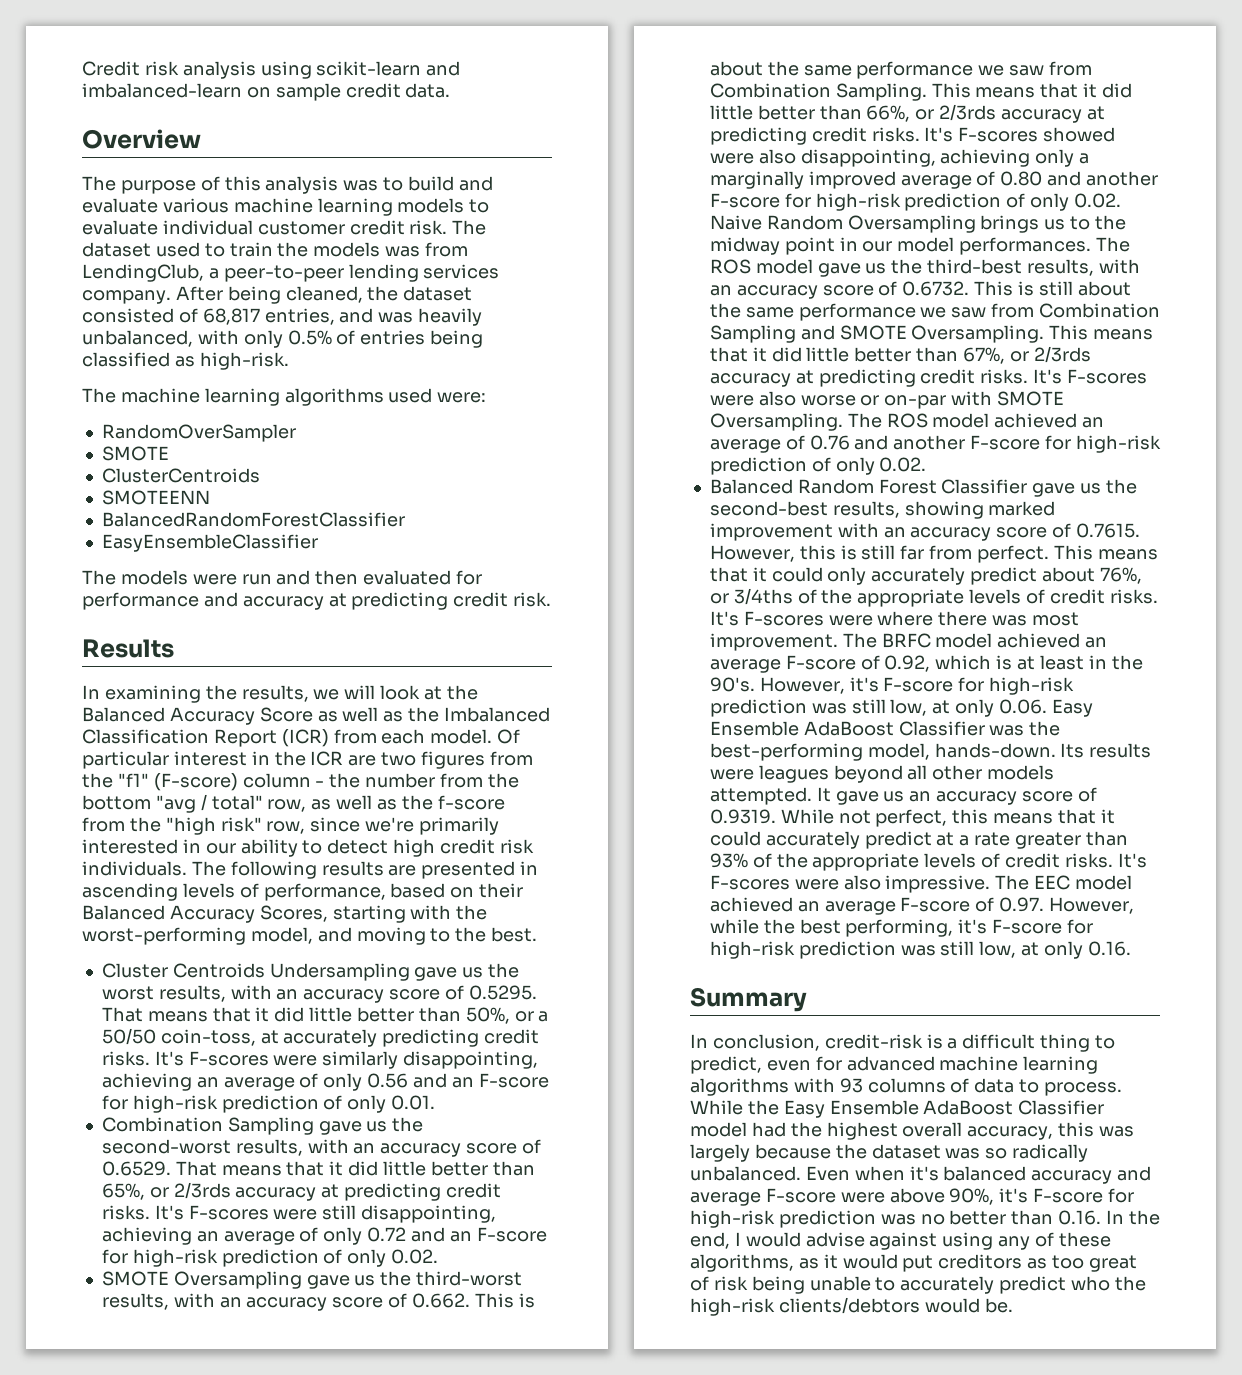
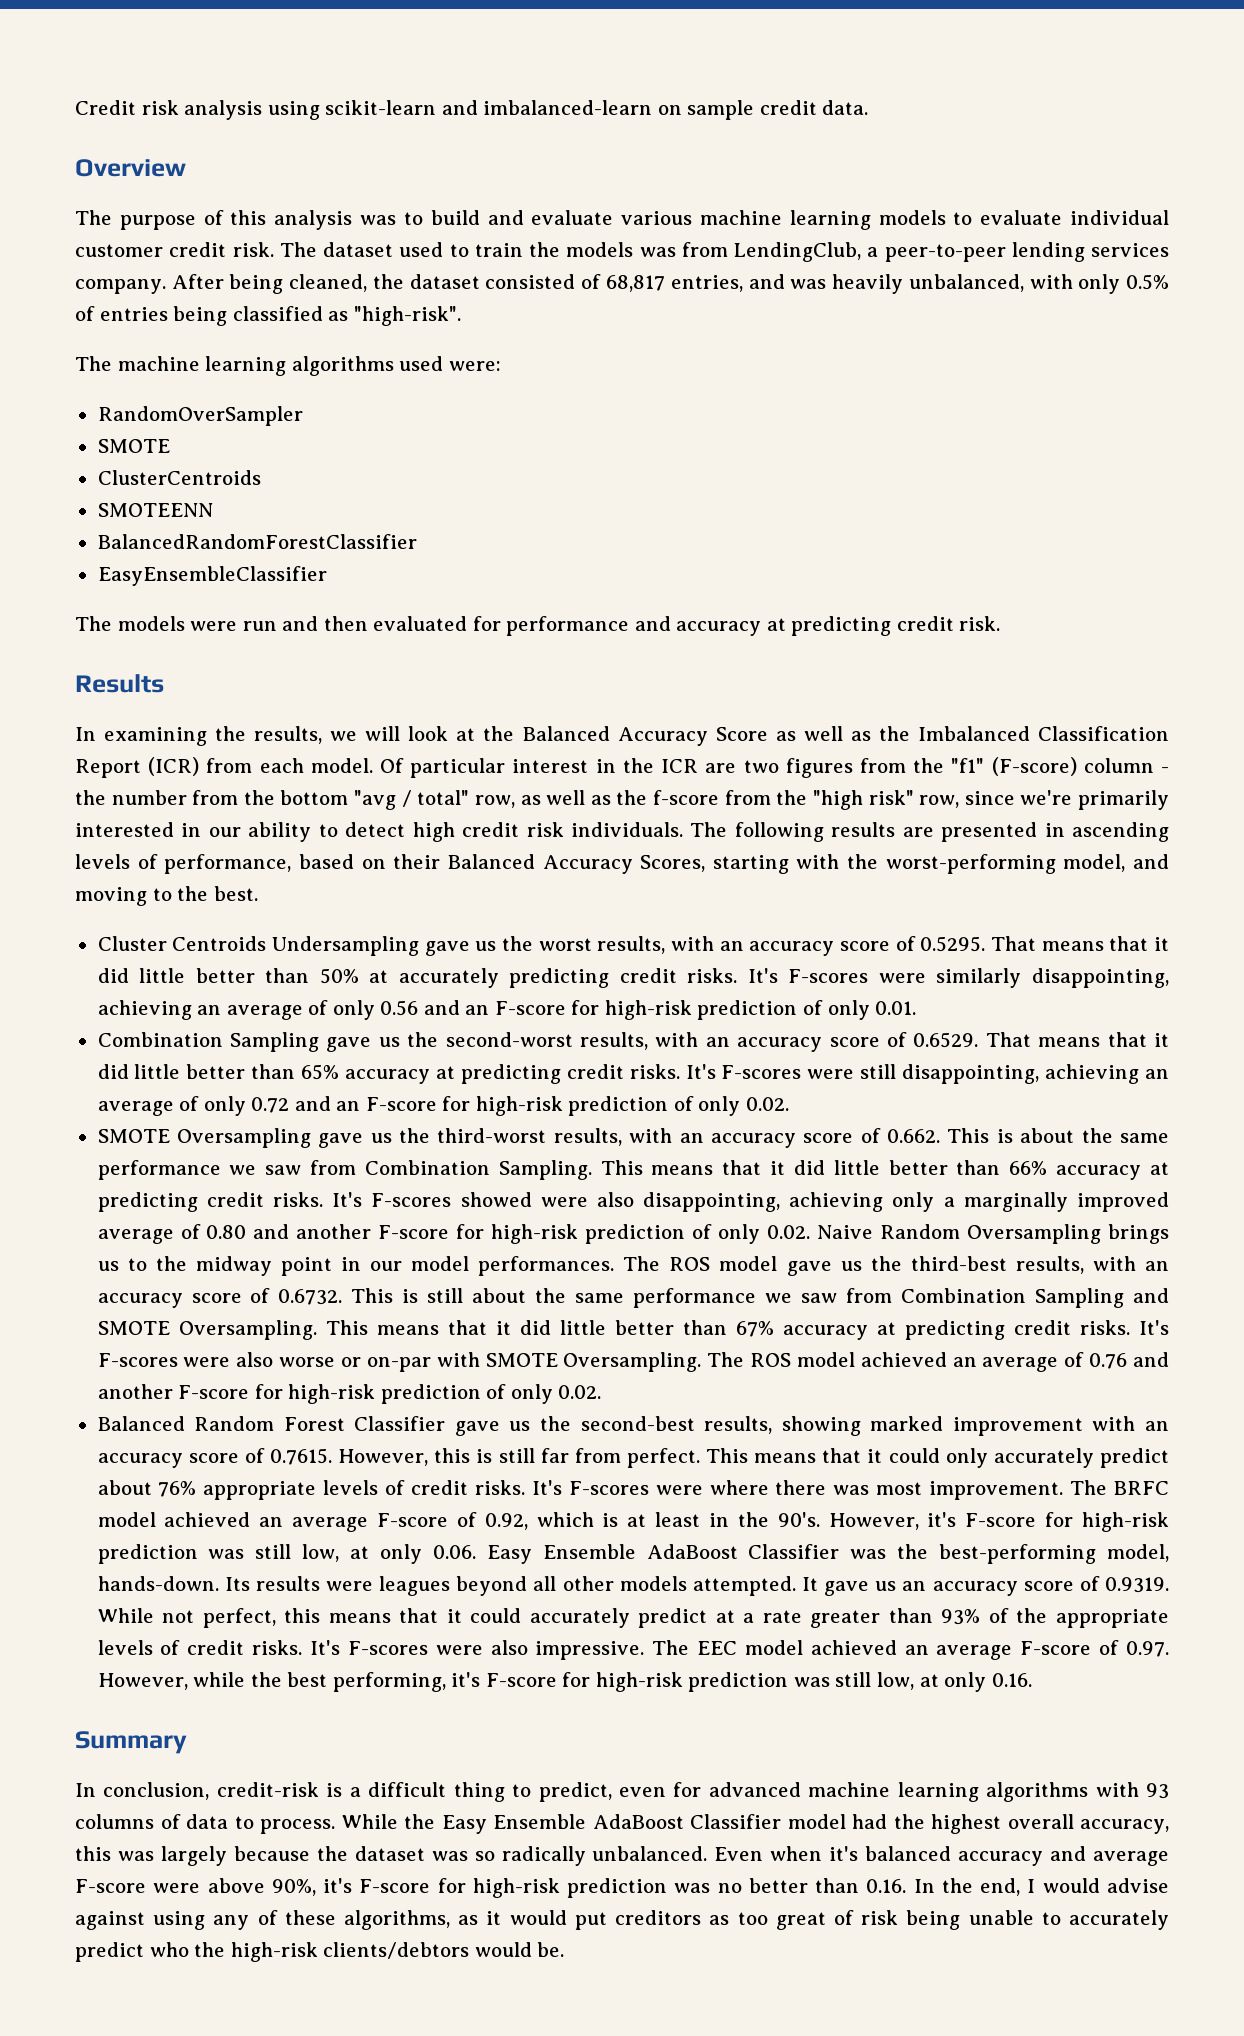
- After being cleaned, the dataset consisted of 68,817 entries, and was heavily unbalanced, with only 0.5% of entries being classified as high-risk.
+ After being cleaned, the dataset consisted of 68,817 entries, and was heavily unbalanced, with only 0.5% of entries being classified as "high-risk".
- Cluster Centroids Undersampling gave us the worst results, with an accuracy score of 0.5295. That means that it did little better than 50%, or a 50/50 coin-toss, at accurately predicting credit risks.
+ Cluster Centroids Undersampling gave us the worst results, with an accuracy score of 0.5295. That means that it did little better than 50% at accurately predicting credit risks.
- Combination Sampling gave us the second-worst results, with an accuracy score of 0.6529. That means that it did little better than 65%, or 2/3rds accuracy at predicting credit risks.
+ Combination Sampling gave us the second-worst results, with an accuracy score of 0.6529. That means that it did little better than 65% accuracy at predicting credit risks.
- This means that it did little better than 66%, or 2/3rds accuracy at predicting credit risks.
+ This means that it did little better than 66% accuracy at predicting credit risks.
- This means that it did little better than 67%, or 2/3rds accuracy at predicting credit risks.
+ This means that it did little better than 67% accuracy at predicting credit risks.
- This means that it could only accurately predict about 76%, or 3/4ths of the appropriate levels of credit risks.
+ This means that it could only accurately predict about 76% appropriate levels of credit risks.

